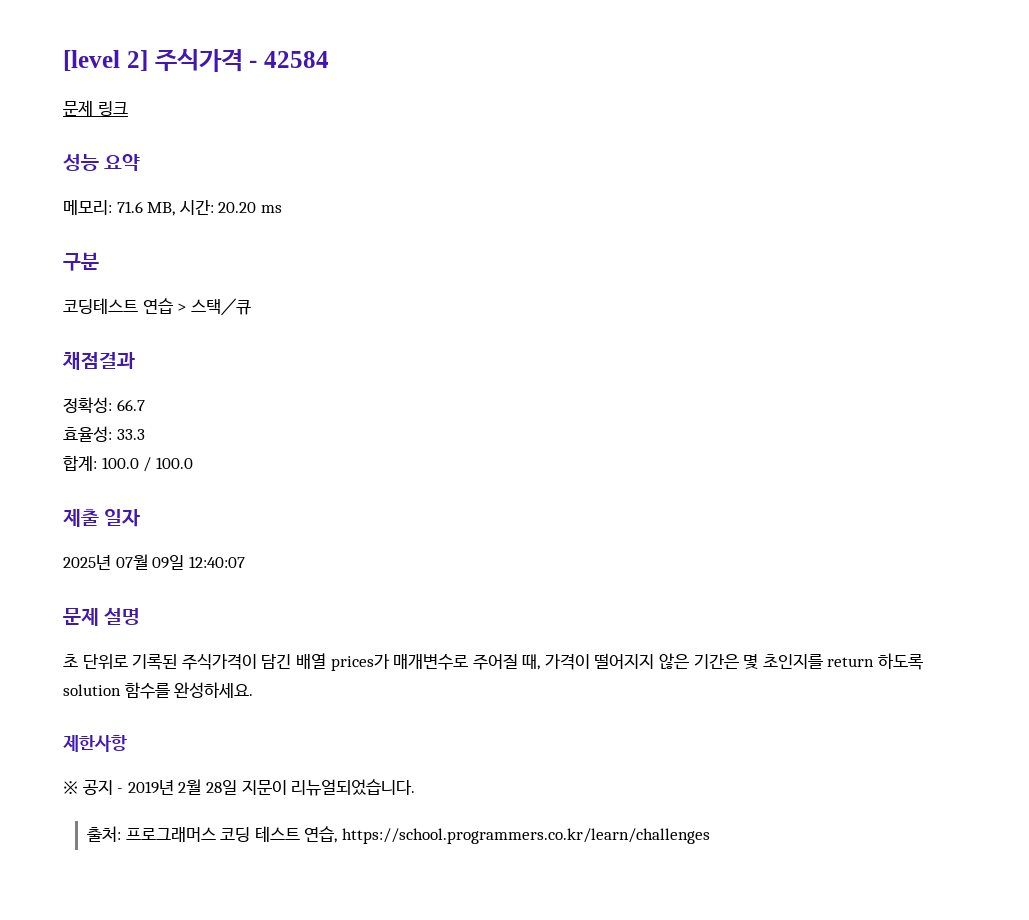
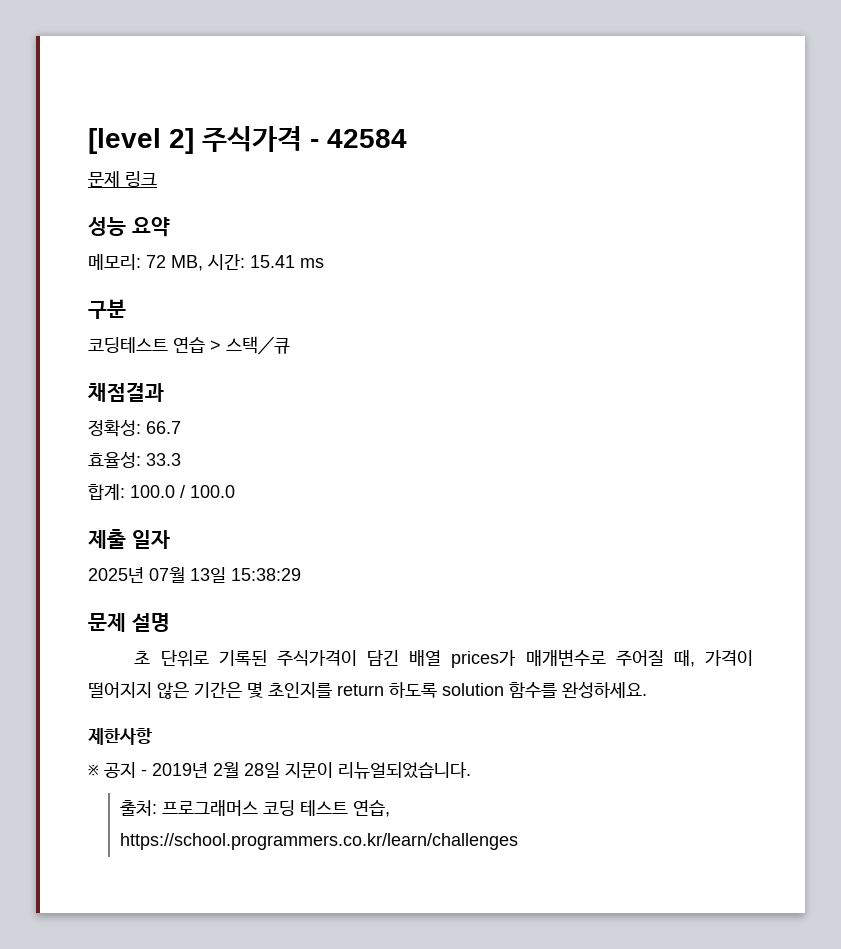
- 메모리: 71.6 MB, 시간: 20.20 ms
+ 메모리: 72 MB, 시간: 15.41 ms
- 2025년 07월 09일 12:40:07
+ 2025년 07월 13일 15:38:29

